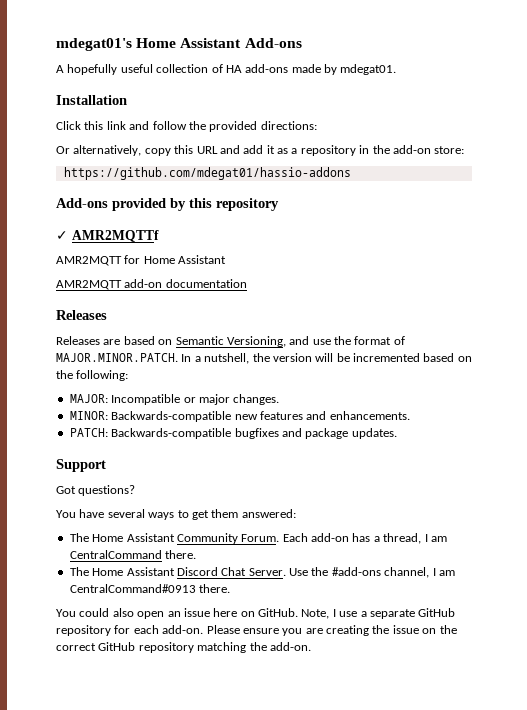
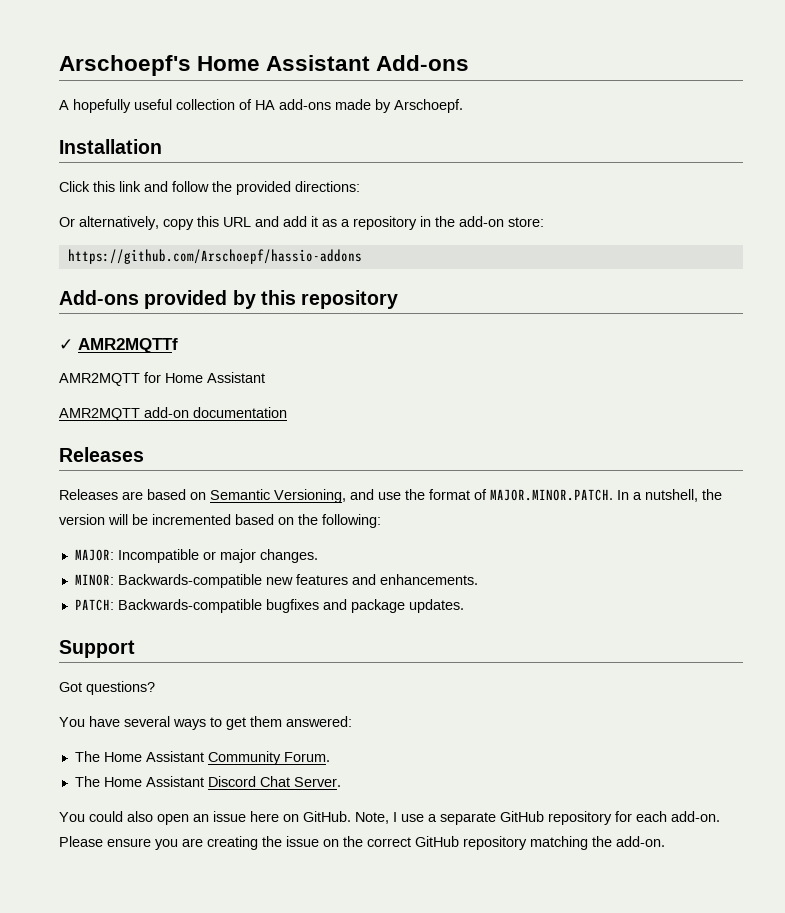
- mdegat01's Home Assistant Add-ons
+ Arschoepf's Home Assistant Add-ons
- A hopefully useful collection of HA add-ons made by mdegat01.
+ A hopefully useful collection of HA add-ons made by Arschoepf.
- https://github.com/mdegat01/hassio-addons
+ https://github.com/Arschoepf/hassio-addons
- Each add-on has a thread, I am CentralCommand there.
- Use the #add-ons channel, I am CentralCommand#0913 there.

